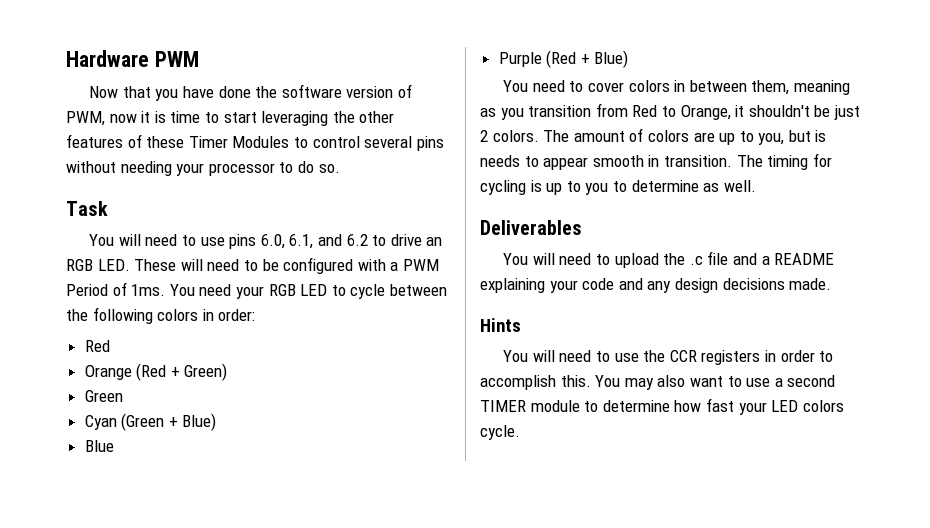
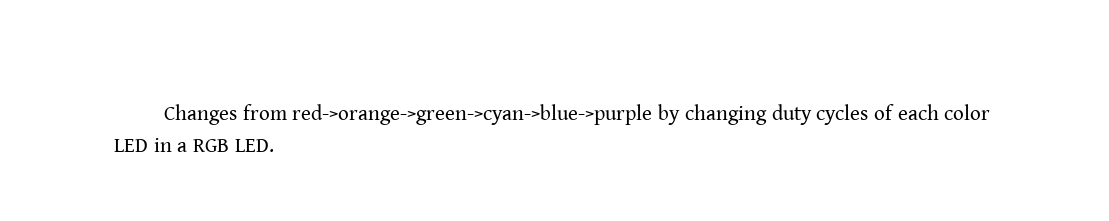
- Hardware PWM
- Now that you have done the software version of PWM, now it is time to start leveraging the other features of these Timer Modules to control several pins without needing your processor to do so.
- Task
- You will need to use pins 6.0, 6.1, and 6.2 to drive an RGB LED. These will need to be configured with a PWM Period of 1ms. You need your RGB LED to cycle between the following colors in order:
- Red
- Orange (Red + Green)
- Green
- Cyan (Green + Blue)
- Blue
- Purple (Red + Blue)
- You need to cover colors in between them, meaning as you transition from Red to Orange, it shouldn't be just 2 colors. The amount of colors are up to you, but is needs to appear smooth in transition. The timing for cycling is up to you to determine as well.
- Deliverables
- You will need to upload the .c file and a README explaining your code and any design decisions made.
- Hints
- You will need to use the CCR registers in order to accomplish this. You may also want to use a second TIMER module to determine how fast your LED colors cycle.
+ Changes from red->orange->green->cyan->blue->purple by changing duty cycles of each color LED in a RGB LED.

